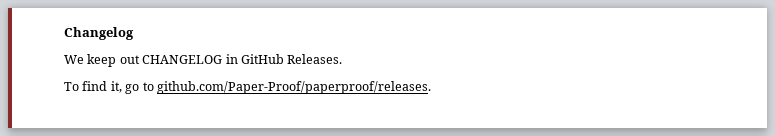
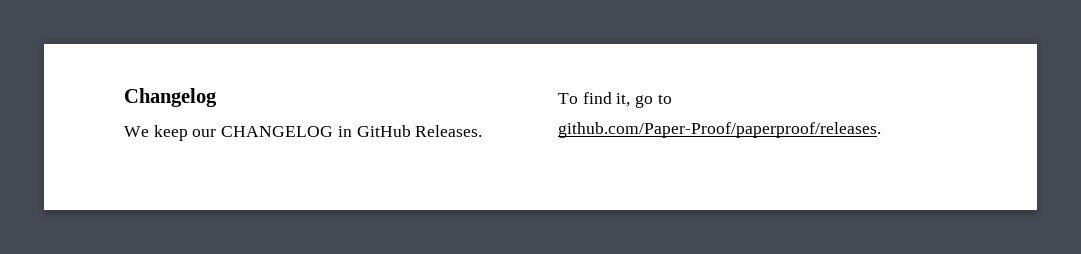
- We keep out CHANGELOG in GitHub Releases.
+ We keep our CHANGELOG in GitHub Releases.

